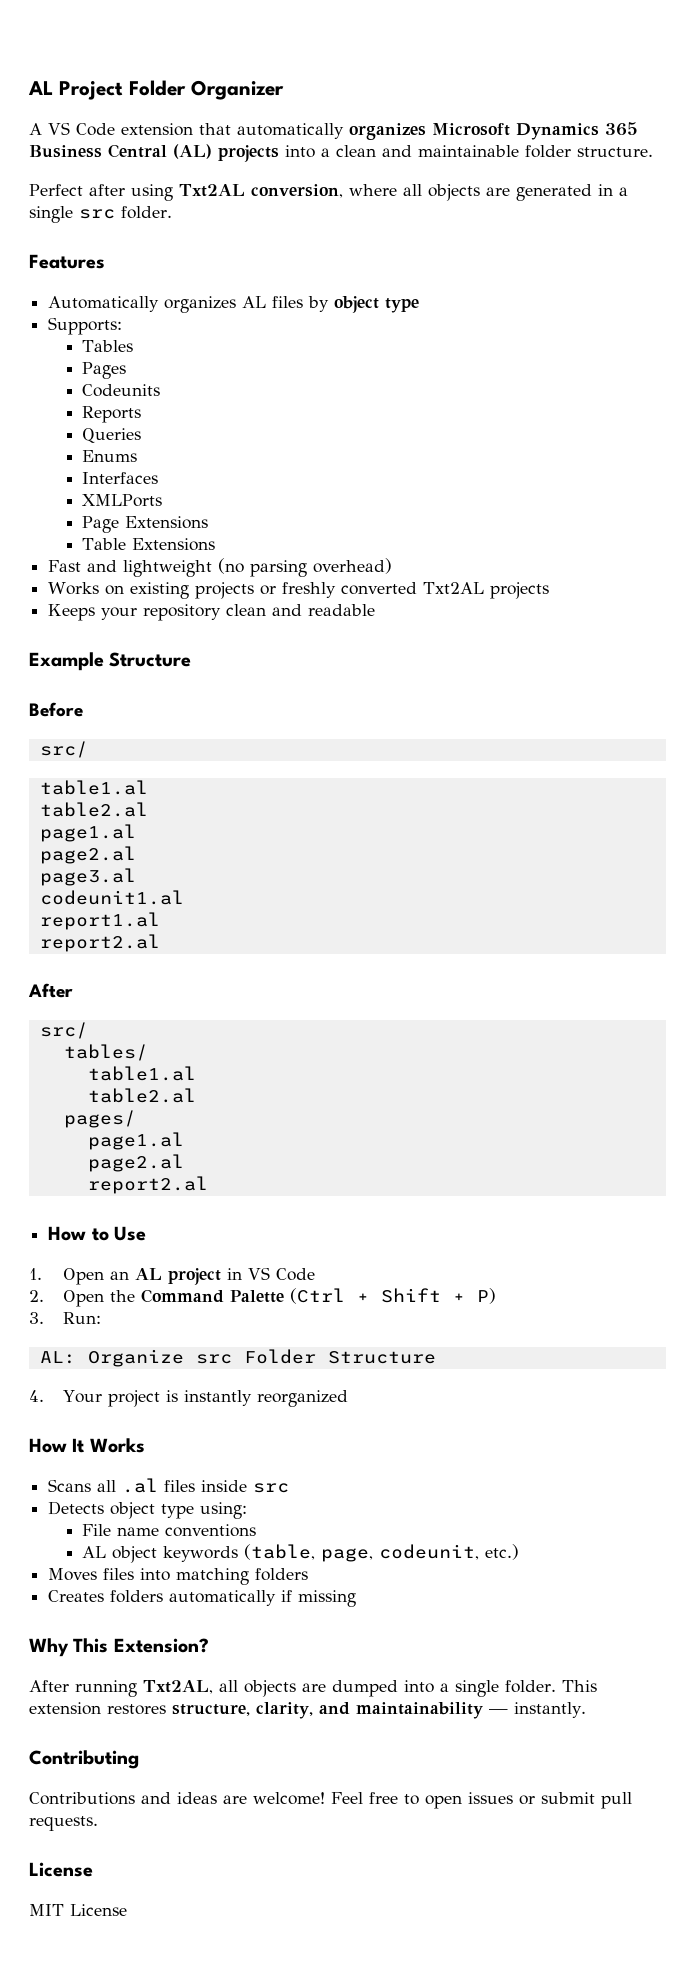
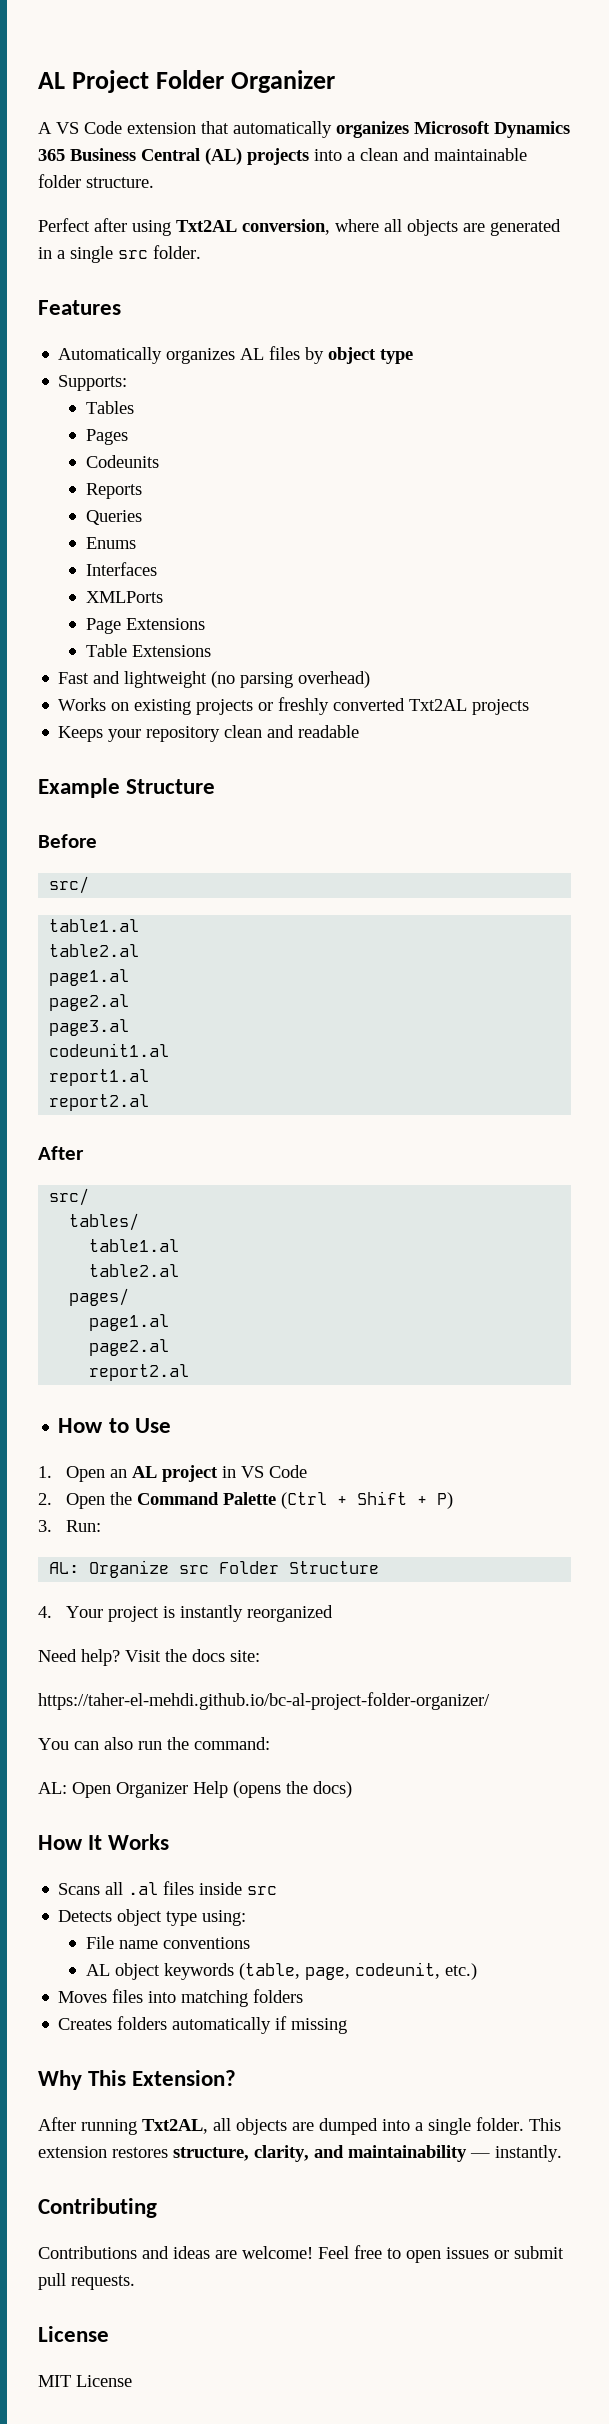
+ Need help? Visit the docs site:
+ https://taher-el-mehdi.github.io/bc-al-project-folder-organizer/
+ You can also run the command:
+ AL: Open Organizer Help (opens the docs)

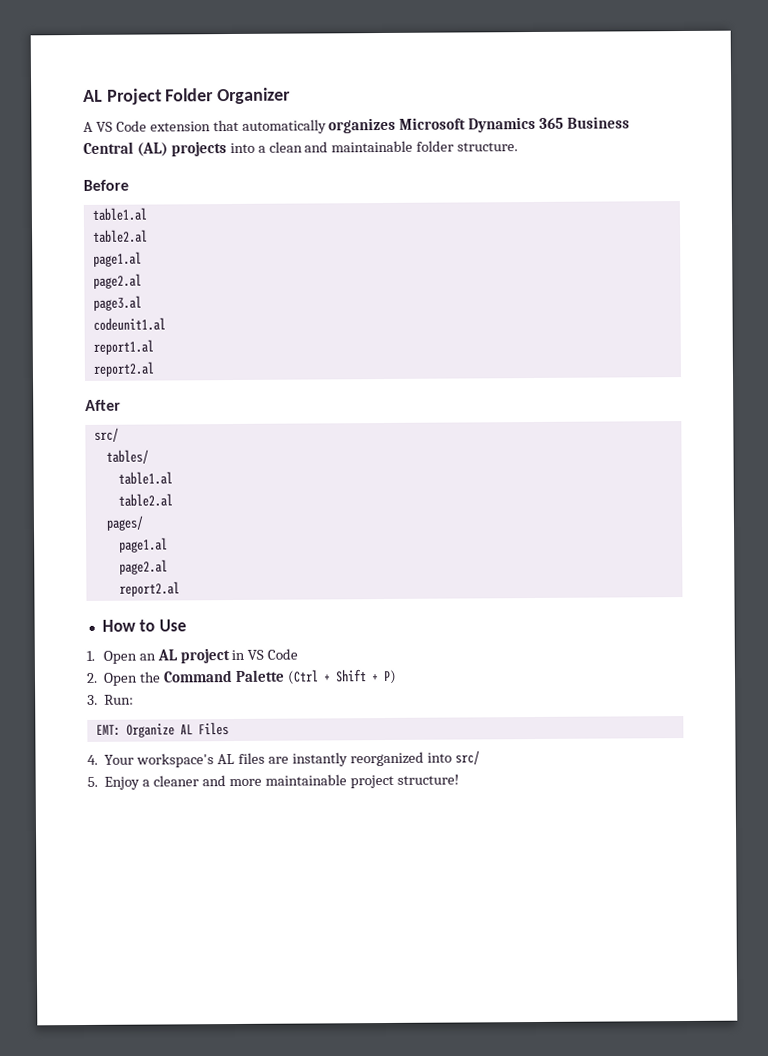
- Perfect after using Txt2AL conversion, where all objects are generated in a single src folder.
- Features
- Automatically organizes AL files by object type
- Supports:
- Tables
- Pages
- Codeunits
- Reports
- Queries
- Enums
- Interfaces
- XMLPorts
- Page Extensions
- Table Extensions
- Fast and lightweight (no parsing overhead)
- Works on existing projects or freshly converted Txt2AL projects
- Keeps your repository clean and readable
- Example Structure
  Before
- src/
- AL: Organize src Folder Structure
- 4. Your project is instantly reorganized
- Need help? Visit the docs site:
- https://taher-el-mehdi.github.io/bc-al-project-folder-organizer/
- You can also run the command:
- AL: Open Organizer Help (opens the docs)
- How It Works
- Scans all .al files inside src
- Detects object type using:
- File name conventions
- AL object keywords (table, page, codeunit, etc.)
- Moves files into matching folders
- Creates folders automatically if missing
- Why This Extension?
- After running Txt2AL, all objects are dumped into a single folder. This extension restores structure, clarity, and maintainability — instantly.
- Contributing
- Contributions and ideas are welcome! Feel free to open issues or submit pull requests.
- License
- MIT License
+ EMT: Organize AL Files
+ 4. Your workspace's AL files are instantly reorganized into src/
+ 5. Enjoy a cleaner and more maintainable project structure!

